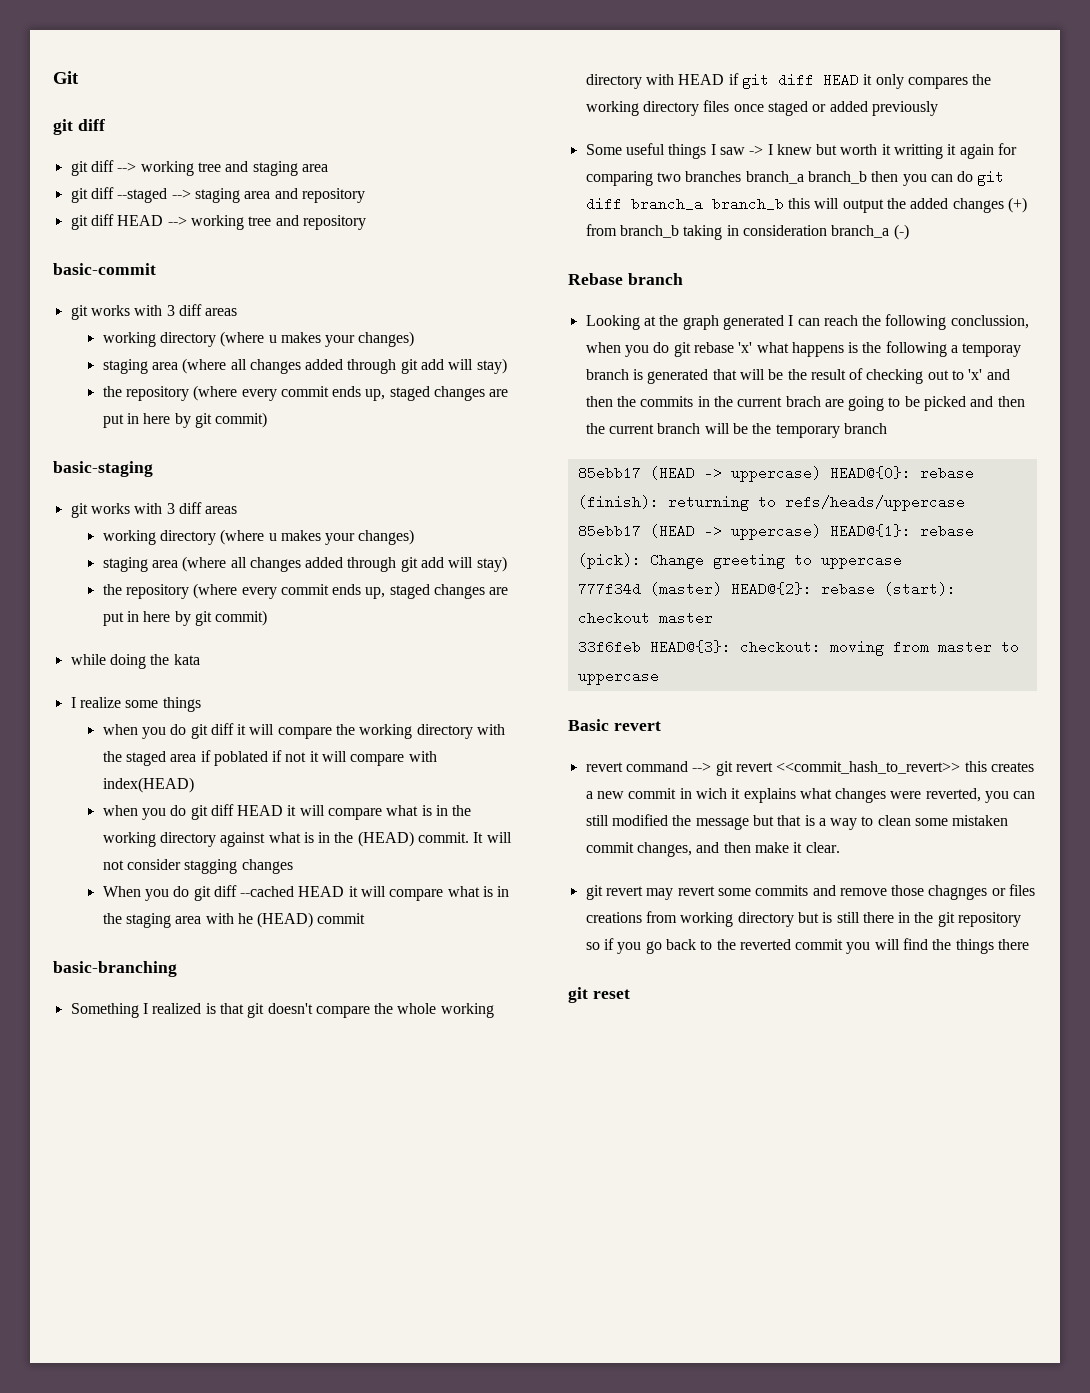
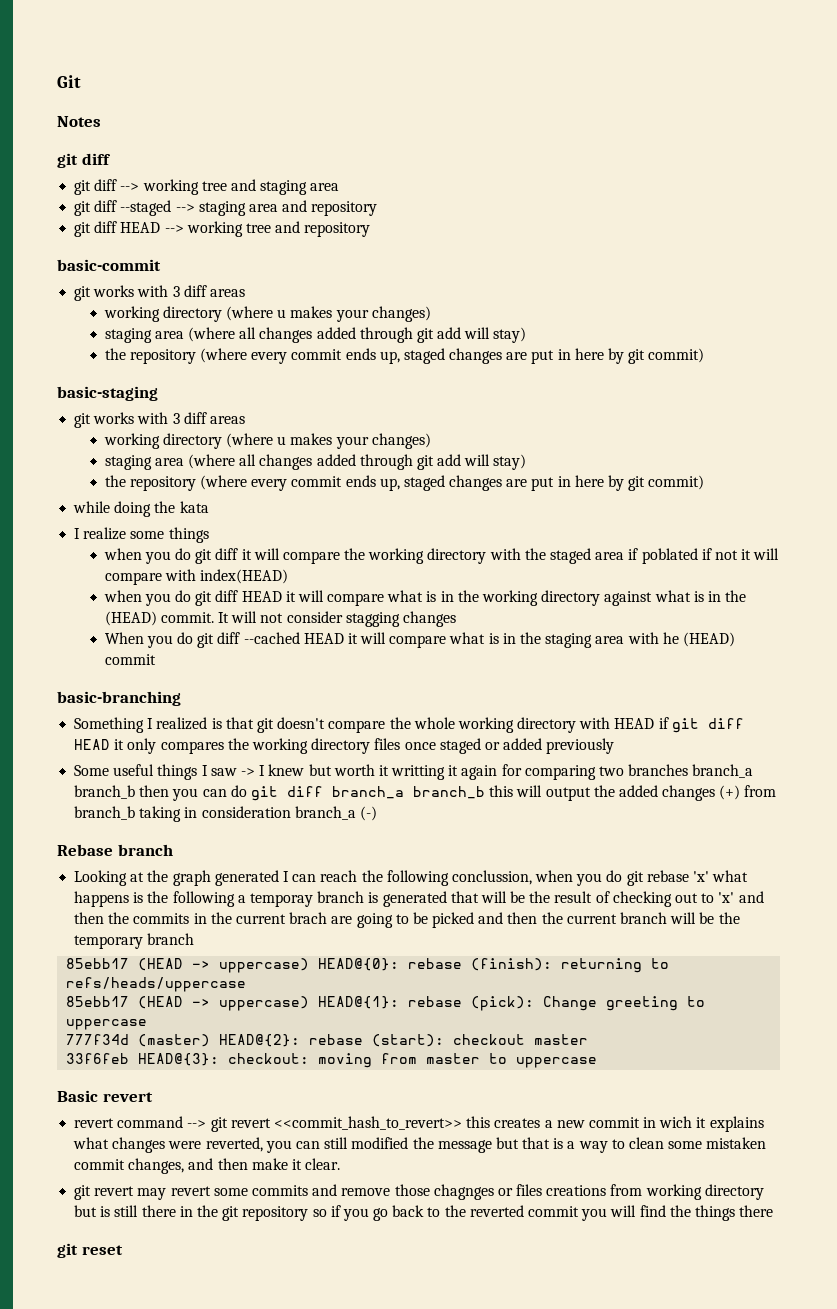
+ Notes

